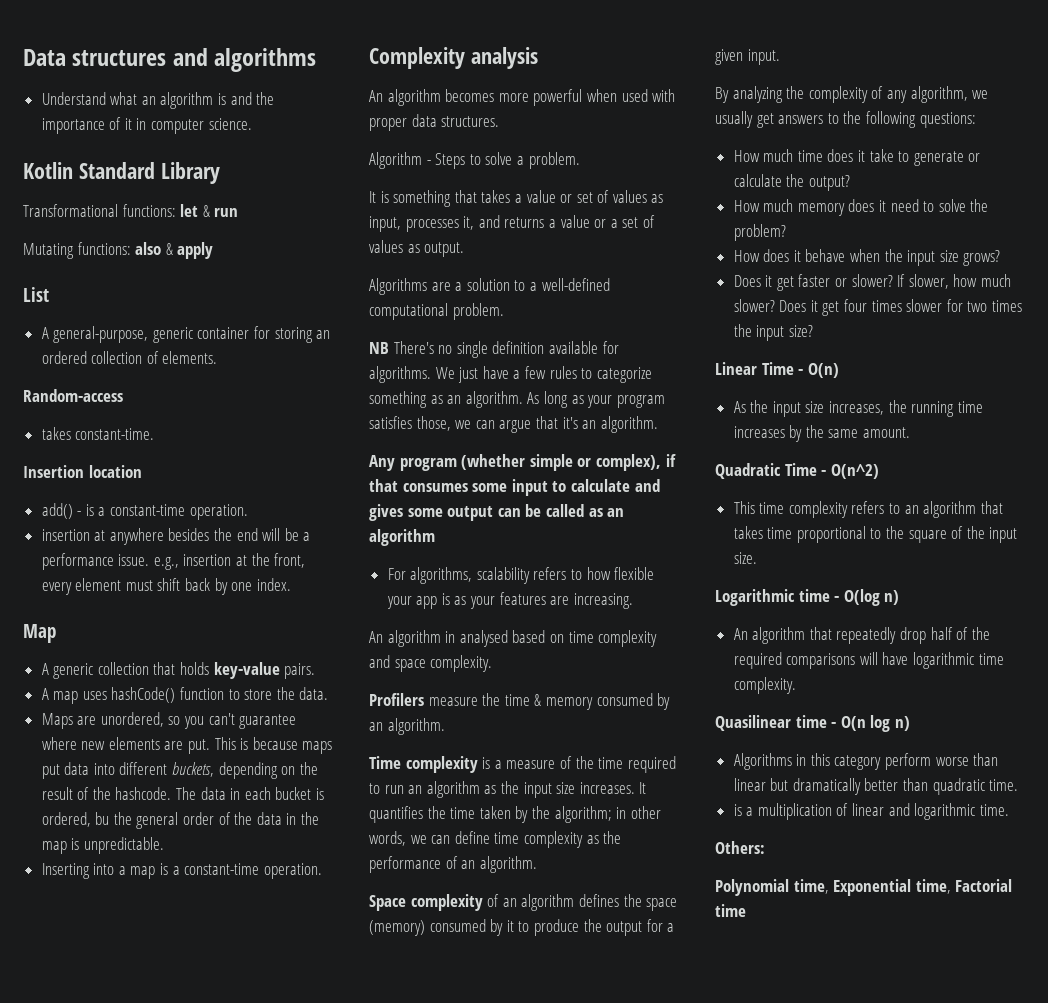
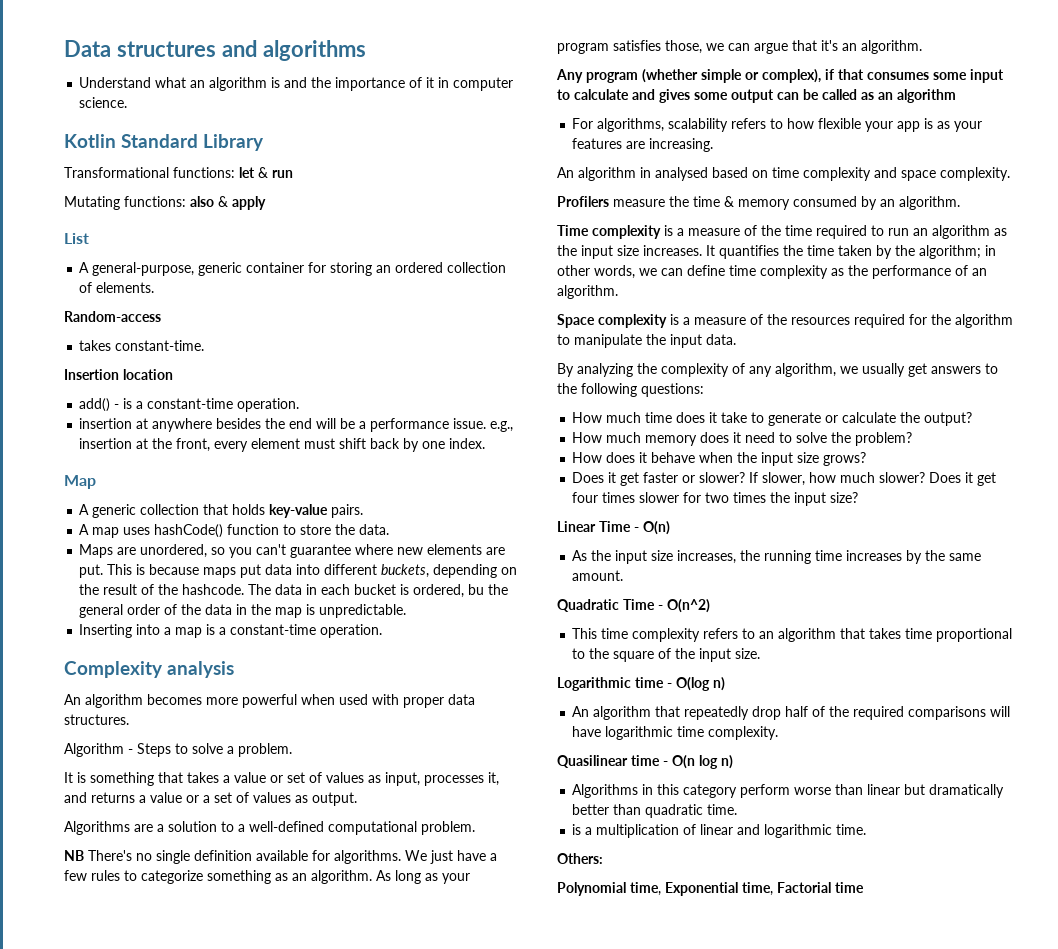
- Space complexity of an algorithm defines the space (memory) consumed by it to produce the output for a given input.
+ Space complexity is a measure of the resources required for the algorithm to manipulate the input data.

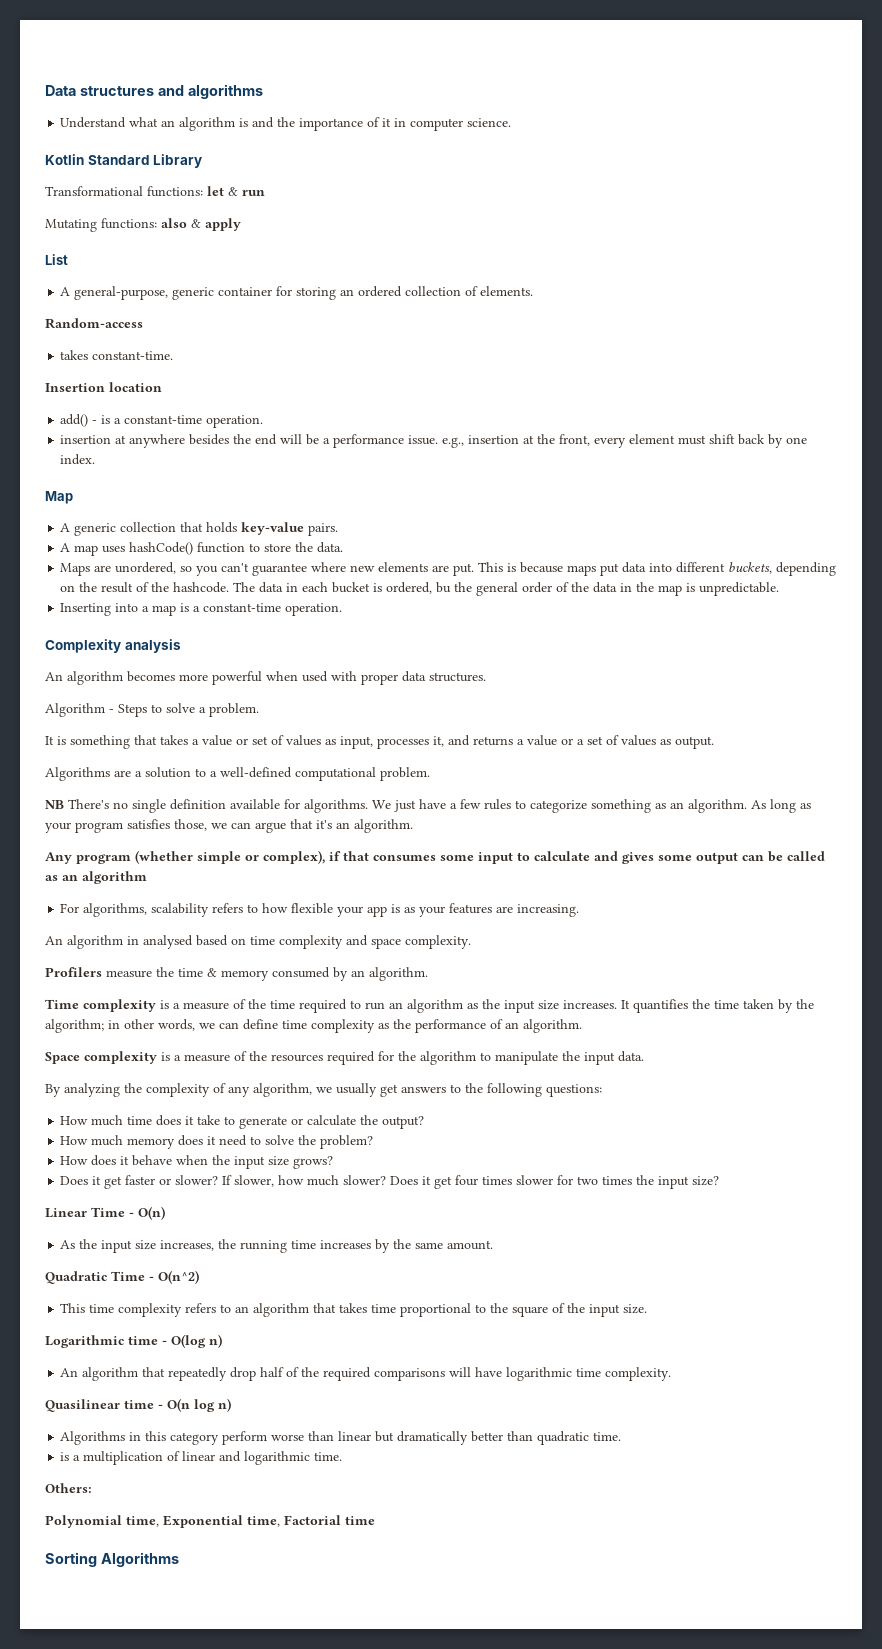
+ Sorting Algorithms

